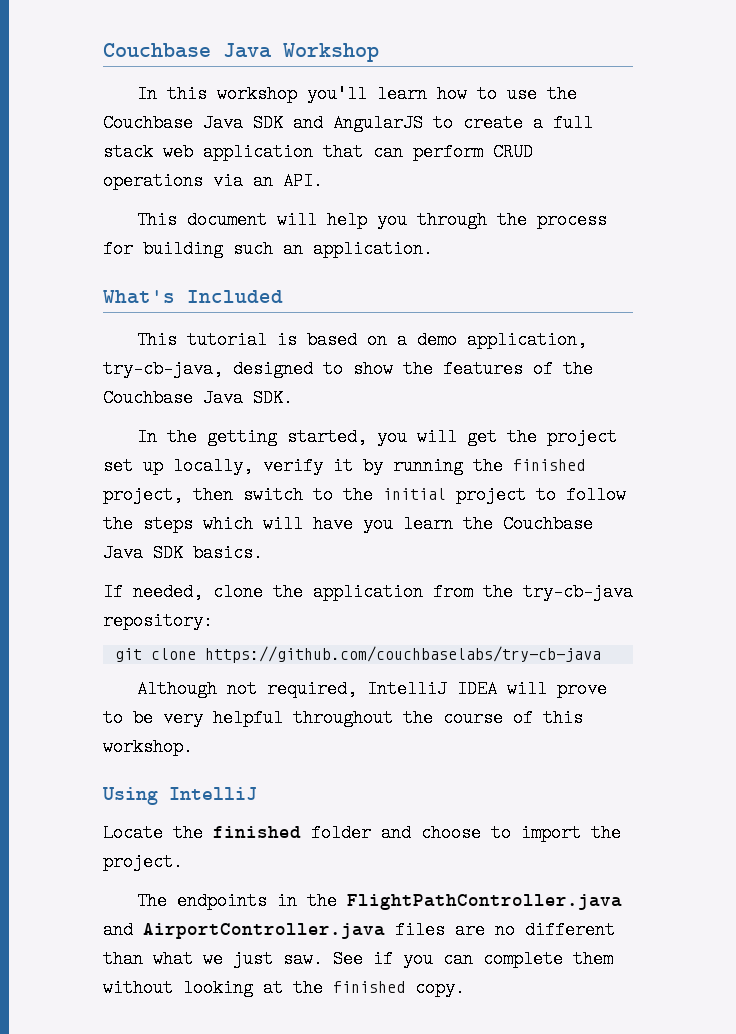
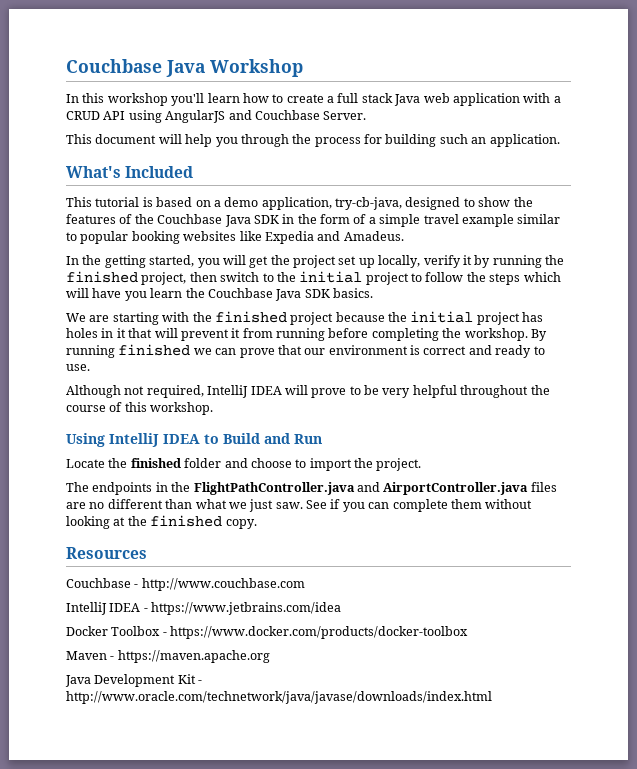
- In this workshop you'll learn how to use the Couchbase Java SDK and AngularJS to create a full stack web application that can perform CRUD operations via an API.
+ In this workshop you'll learn how to create a full stack Java web application with a CRUD API using AngularJS and Couchbase Server.
- This tutorial is based on a demo application, try-cb-java, designed to show the features of the Couchbase Java SDK.
+ This tutorial is based on a demo application, try-cb-java, designed to show the features of the Couchbase Java SDK in the form of a simple travel example similar to popular booking websites like Expedia and Amadeus.
- If needed, clone the application from the try-cb-java repository:
- git clone https://github.com/couchbaselabs/try-cb-java
+ We are starting with the finished project because the initial project has holes in it that will prevent it from running before completing the workshop. By running finished we can prove that our environment is correct and ready to use.
- Using IntelliJ
+ Using IntelliJ IDEA to Build and Run
+ Resources
+ Couchbase - http://www.couchbase.com
+ IntelliJ IDEA - https://www.jetbrains.com/idea
+ Docker Toolbox - https://www.docker.com/products/docker-toolbox
+ Maven - https://maven.apache.org
+ Java Development Kit - http://www.oracle.com/technetwork/java/javase/downloads/index.html

